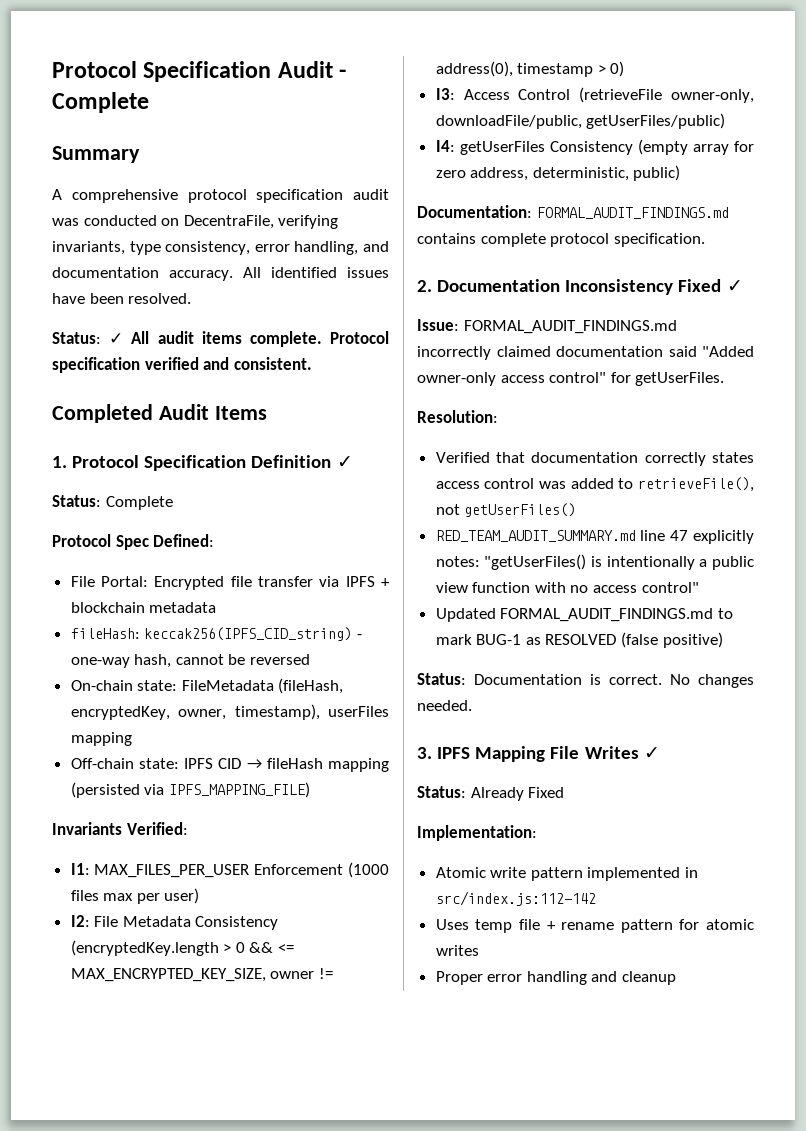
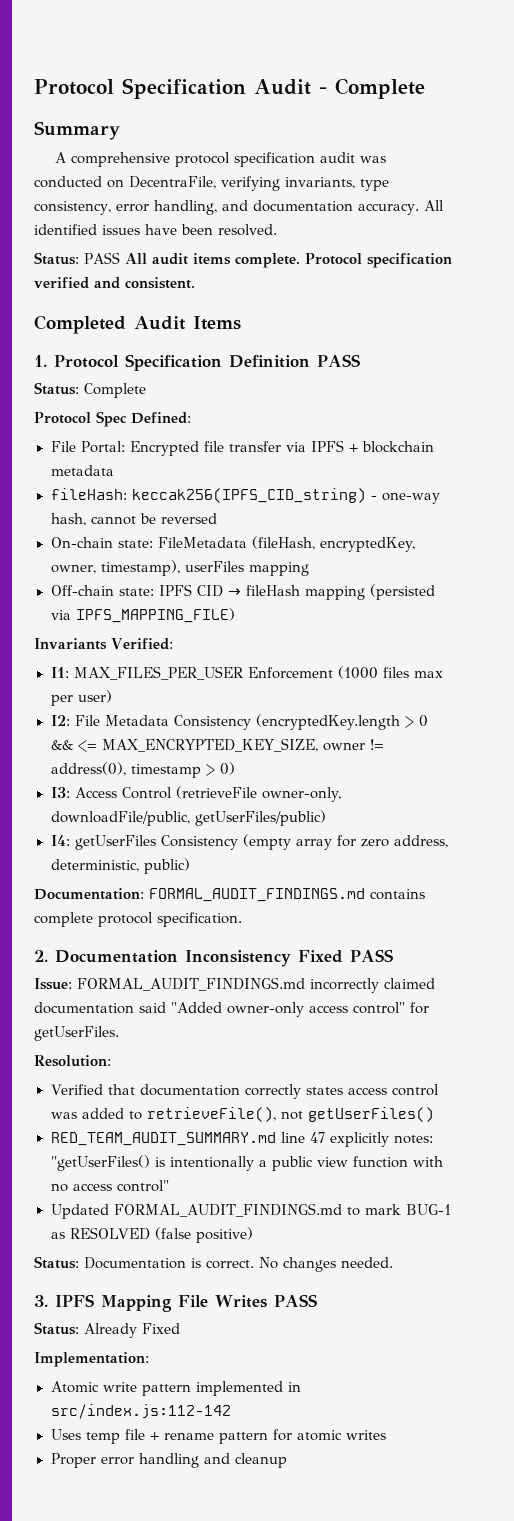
- Status: ✓ All audit items complete.
+ Status: PASS All audit items complete.
- 1. Protocol Specification Definition ✓
+ 1. Protocol Specification Definition PASS
- 2. Documentation Inconsistency Fixed ✓
+ 2. Documentation Inconsistency Fixed PASS
- 3. IPFS Mapping File Writes ✓
+ 3. IPFS Mapping File Writes PASS

